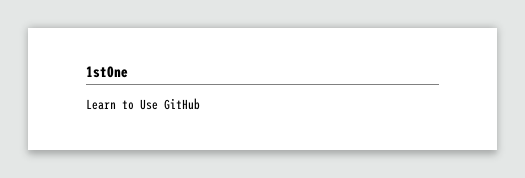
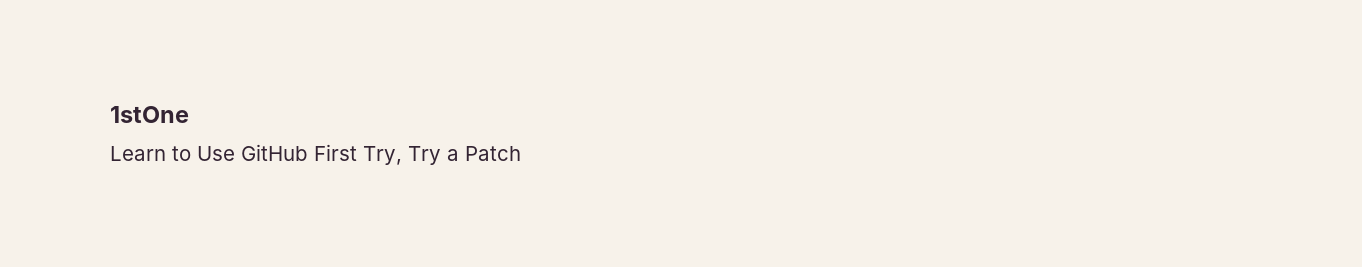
- Learn to Use GitHub
+ Learn to Use GitHub First Try, Try a Patch

